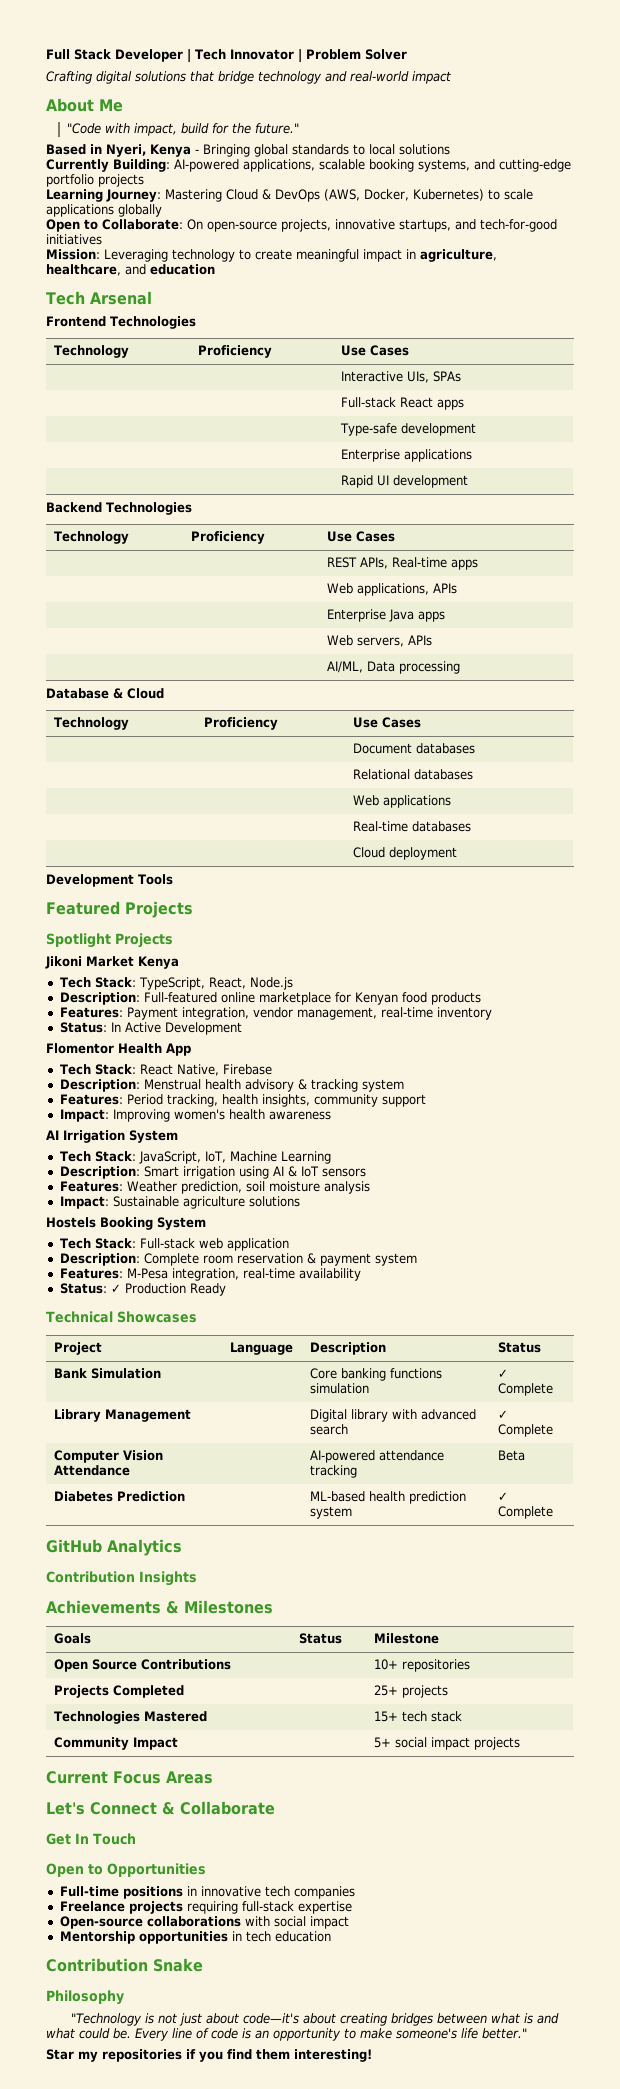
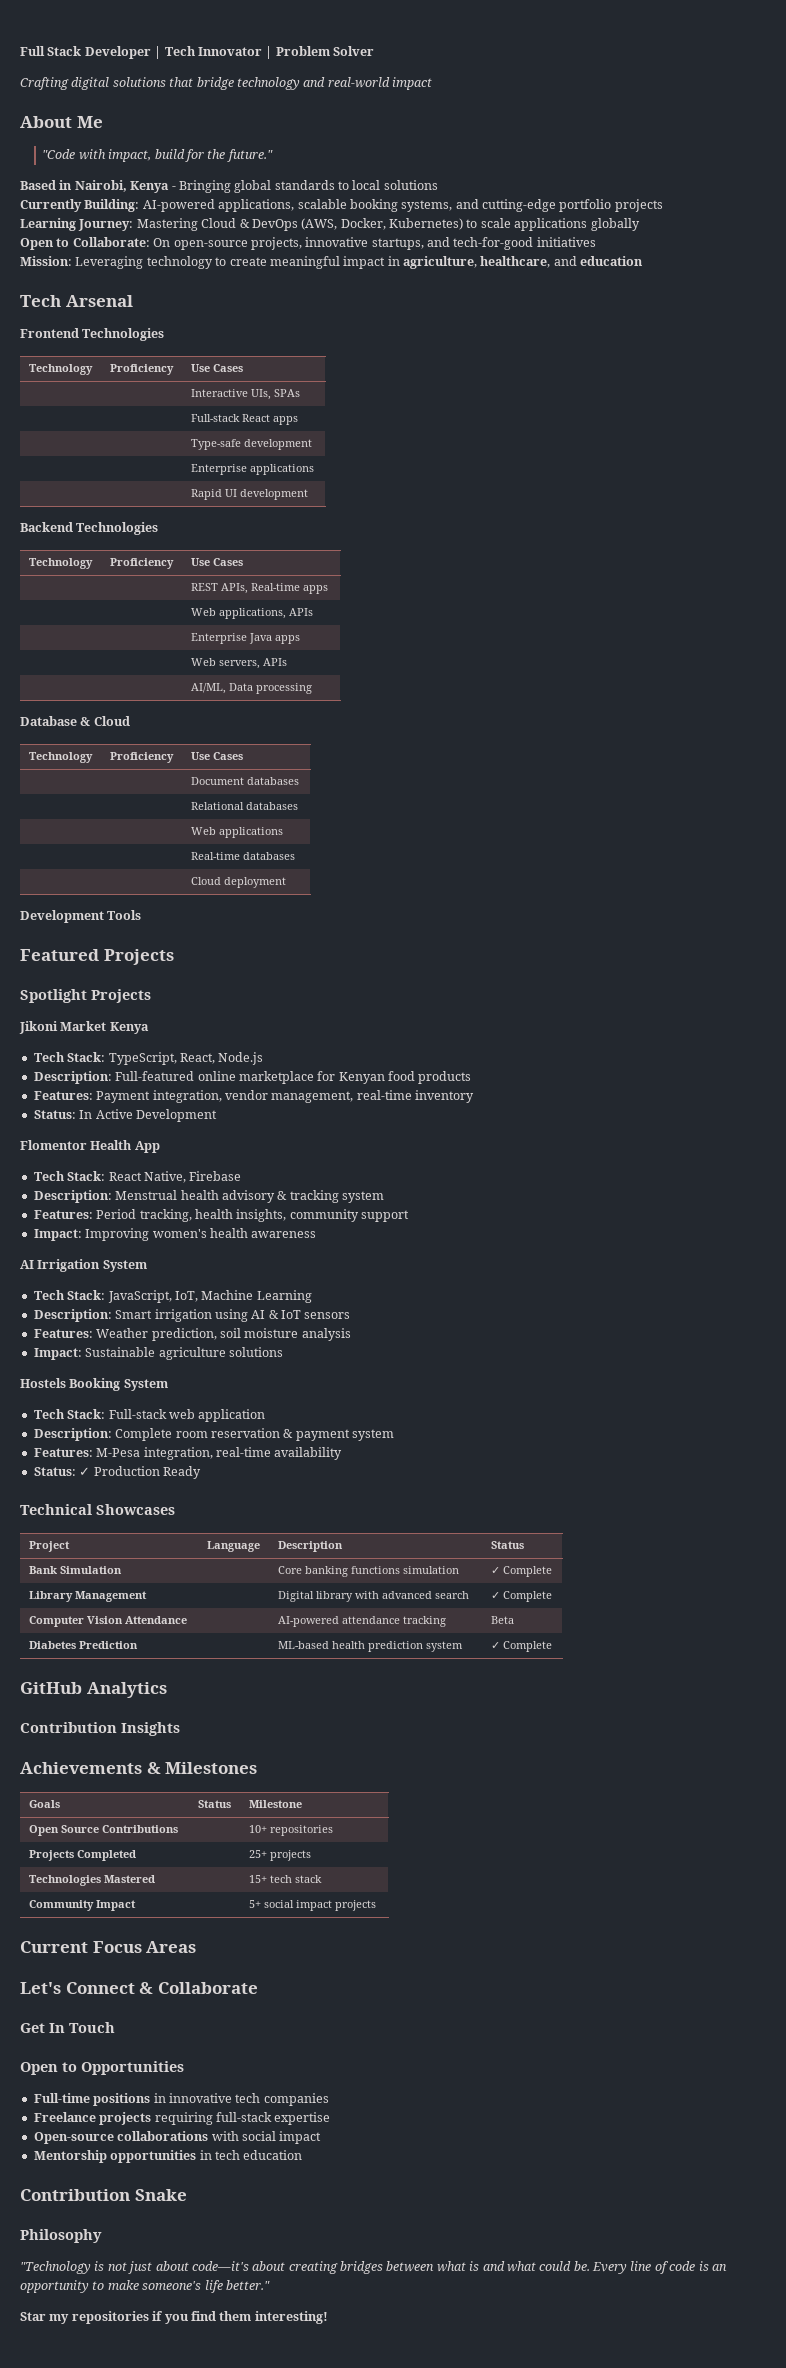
- Based in Nyeri, Kenya - Bringing global standards to local solutions
+ Based in Nairobi, Kenya - Bringing global standards to local solutions

